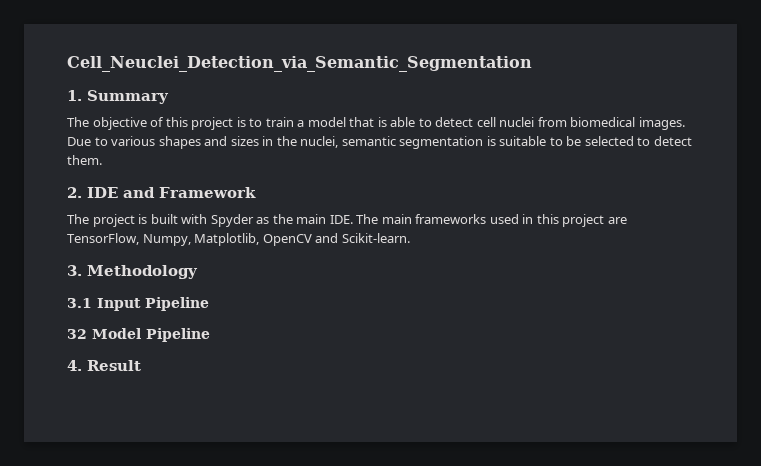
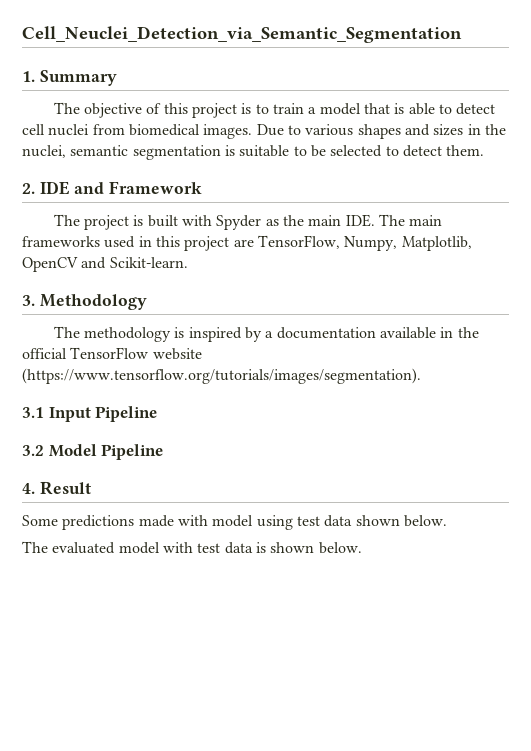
+ The methodology is inspired by a documentation available in the official TensorFlow website (https://www.tensorflow.org/tutorials/images/segmentation).
- 32 Model Pipeline
+ 3.2 Model Pipeline
+ Some predictions made with model using test data shown below.
+ The evaluated model with test data is shown below.

